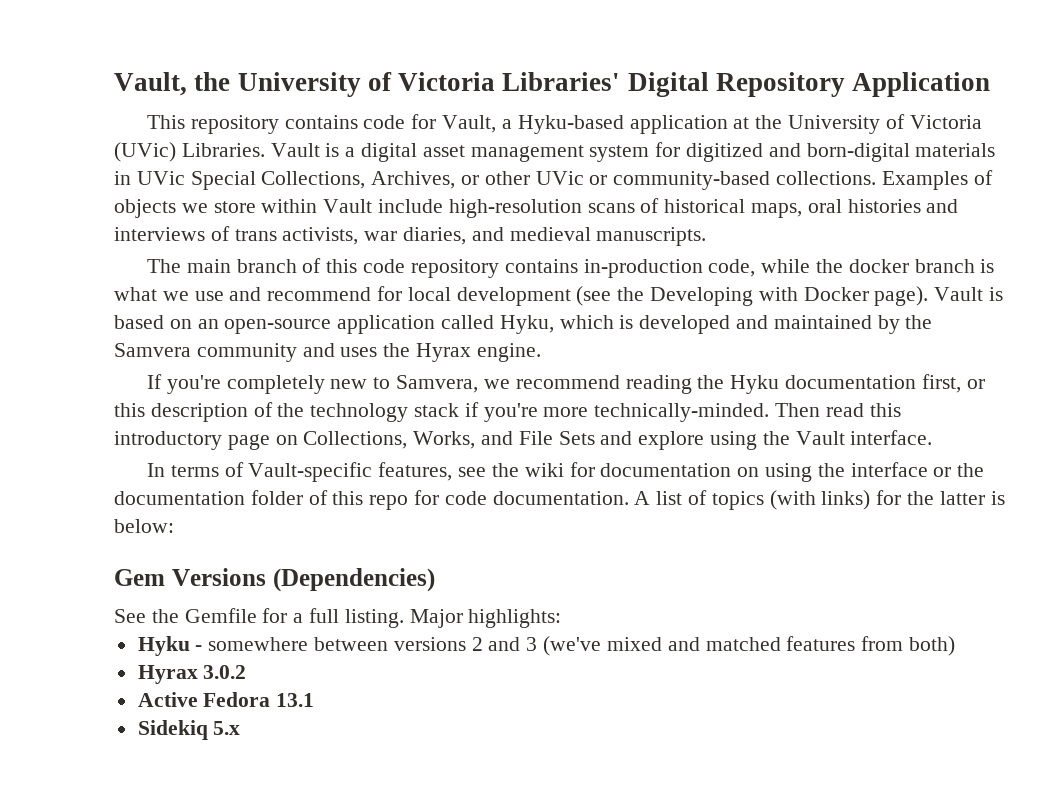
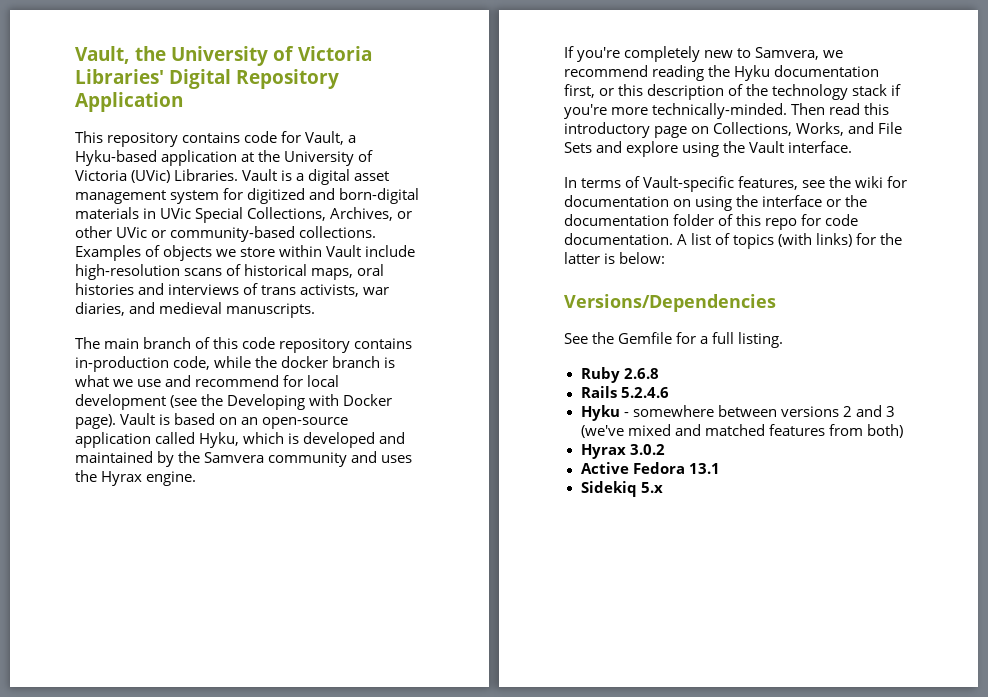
- Gem Versions (Dependencies)
+ Versions/Dependencies
- See the Gemfile for a full listing. Major highlights:
+ See the Gemfile for a full listing.
+ Ruby 2.6.8
+ Rails 5.2.4.6

